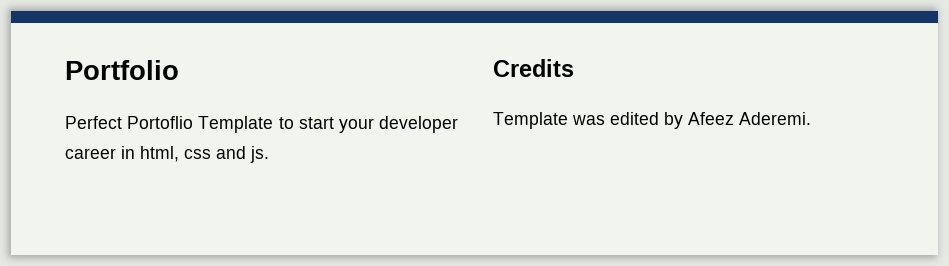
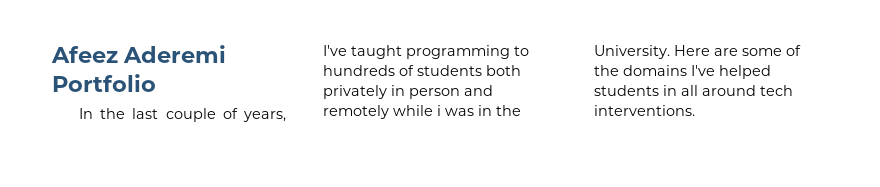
- Portfolio
+ Afeez Aderemi Portfolio
- Perfect Portoflio Template to start your developer career in html, css and js.
- Credits
- Template was edited by Afeez Aderemi.
+ In the last couple of years, I've taught programming to hundreds of students both privately in person and remotely while i was in the University. Here are some of the domains I've helped students in all around tech interventions.

